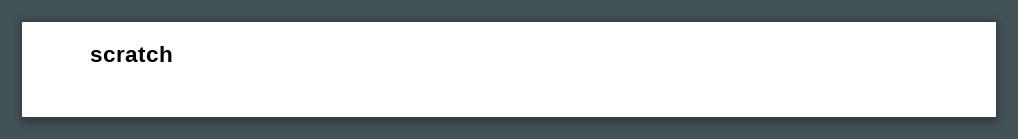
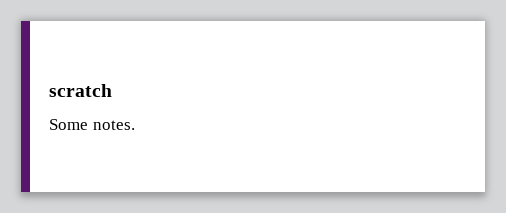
+ Some notes.

